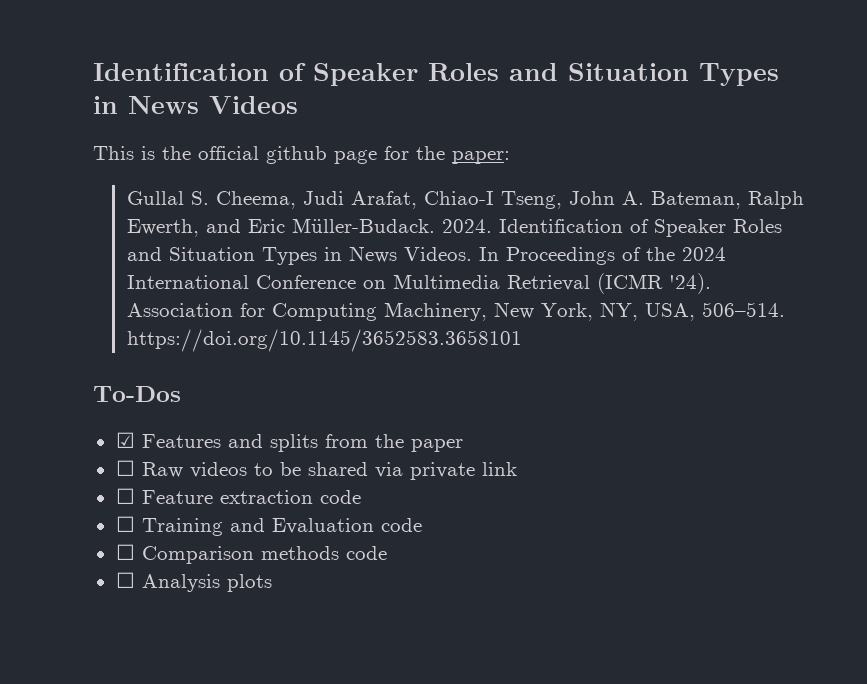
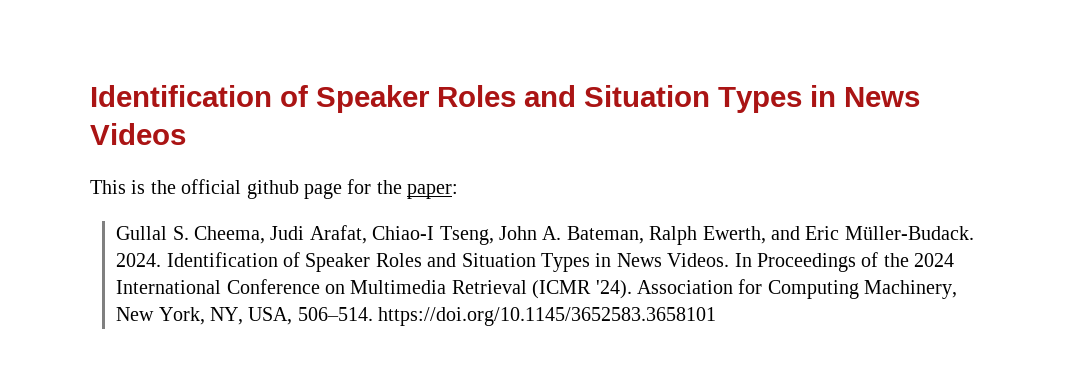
- To-Dos
- ☑ Features and splits from the paper
- ☐ Raw videos to be shared via private link
- ☐ Feature extraction code
- ☐ Training and Evaluation code
- ☐ Comparison methods code
- ☐ Analysis plots

